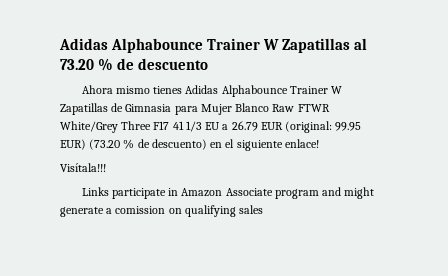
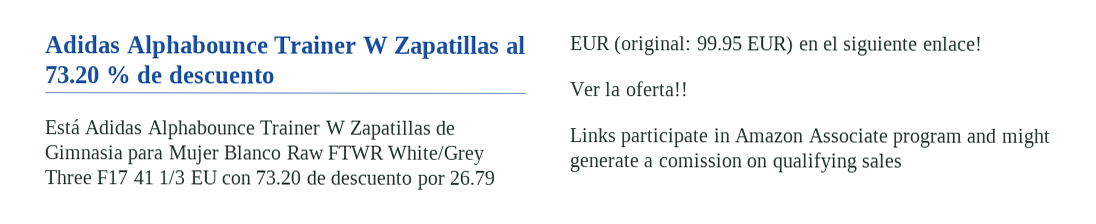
- Ahora mismo tienes Adidas Alphabounce Trainer W Zapatillas de Gimnasia para Mujer Blanco Raw FTWR White/Grey Three F17 41 1/3 EU a 26.79 EUR (original: 99.95 EUR) (73.20 % de descuento) en el siguiente enlace!
+ Está Adidas Alphabounce Trainer W Zapatillas de Gimnasia para Mujer Blanco Raw FTWR White/Grey Three F17 41 1/3 EU con 73.20 de descuento por 26.79 EUR (original: 99.95 EUR) en el siguiente enlace!
- Visítala!!!
+ Ver la oferta!!

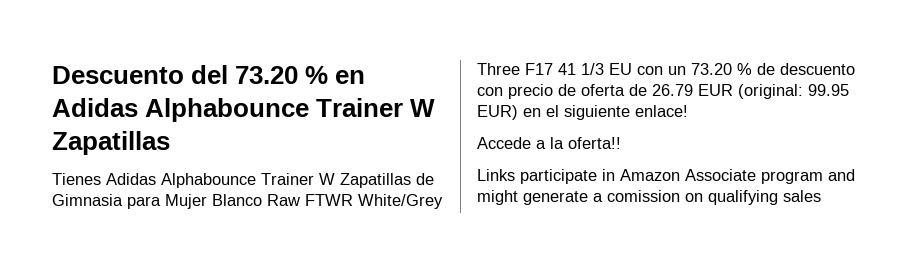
- Adidas Alphabounce Trainer W Zapatillas al 73.20 % de descuento
- Está Adidas Alphabounce Trainer W Zapatillas de Gimnasia para Mujer Blanco Raw FTWR White/Grey Three F17 41 1/3 EU con 73.20 de descuento por 26.79 EUR (original: 99.95 EUR) en el siguiente enlace!
+ Descuento del 73.20 % en Adidas Alphabounce Trainer W Zapatillas
+ Tienes Adidas Alphabounce Trainer W Zapatillas de Gimnasia para Mujer Blanco Raw FTWR White/Grey Three F17 41 1/3 EU con un 73.20 % de descuento con precio de oferta de 26.79 EUR (original: 99.95 EUR) en el siguiente enlace!
- Ver la oferta!!
+ Accede a la oferta!!

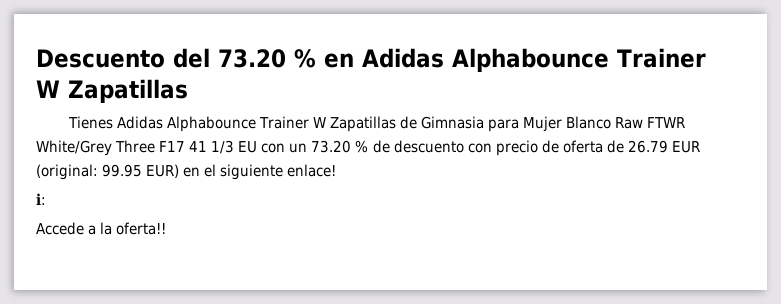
+ ℹ:
- Links participate in Amazon Associate program and might generate a comission on qualifying sales

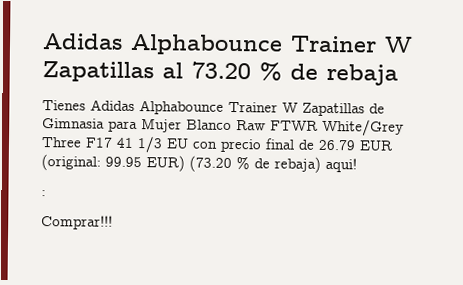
- Descuento del 73.20 % en Adidas Alphabounce Trainer W Zapatillas
+ Adidas Alphabounce Trainer W Zapatillas al 73.20 % de rebaja
- Tienes Adidas Alphabounce Trainer W Zapatillas de Gimnasia para Mujer Blanco Raw FTWR White/Grey Three F17 41 1/3 EU con un 73.20 % de descuento con precio de oferta de 26.79 EUR (original: 99.95 EUR) en el siguiente enlace!
- ℹ:
- Accede a la oferta!!
+ Tienes Adidas Alphabounce Trainer W Zapatillas de Gimnasia para Mujer Blanco Raw FTWR White/Grey Three F17 41 1/3 EU con precio final de 26.79 EUR (original: 99.95 EUR) (73.20 % de rebaja) aqui!
+ :
+ Comprar!!!

